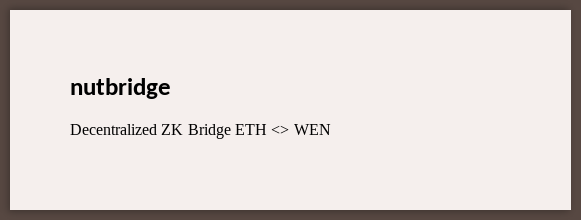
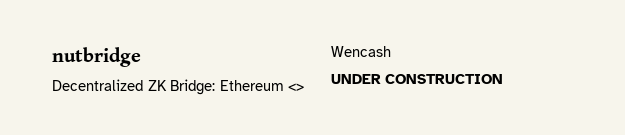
- Decentralized ZK Bridge ETH <> WEN
+ Decentralized ZK Bridge: Ethereum <> Wencash
+ UNDER CONSTRUCTION

